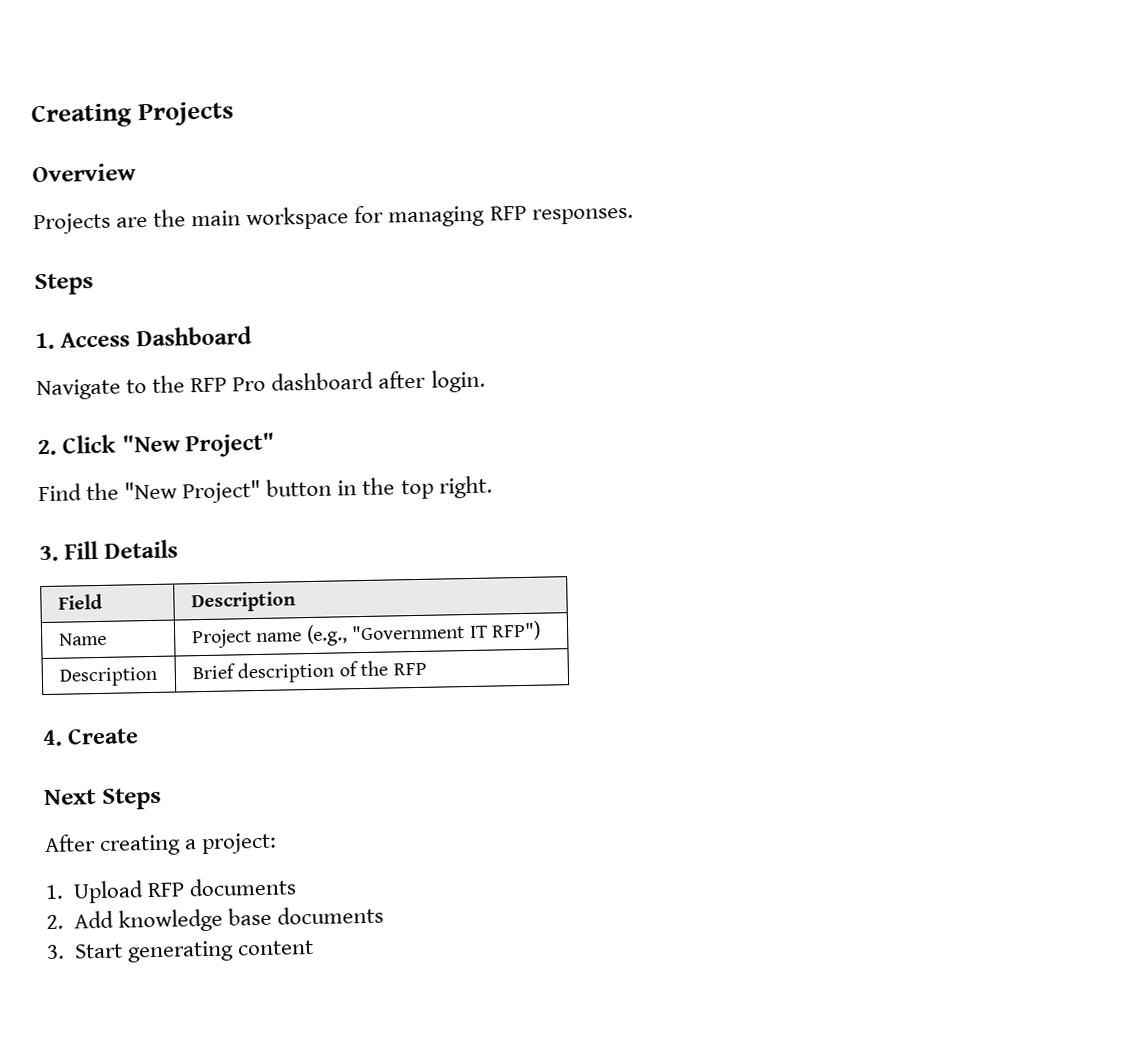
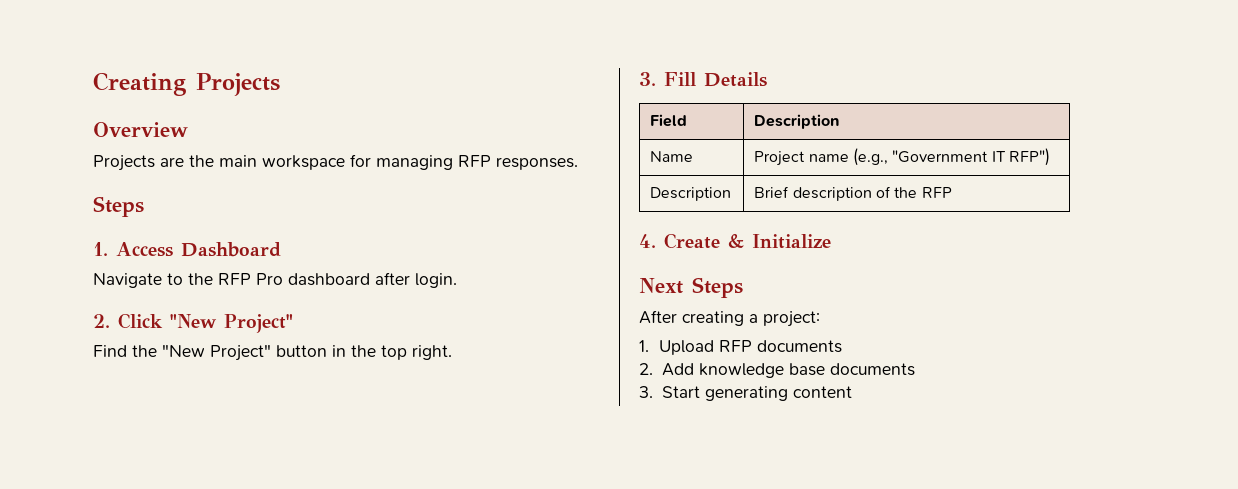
- 4. Create
+ 4. Create & Initialize

